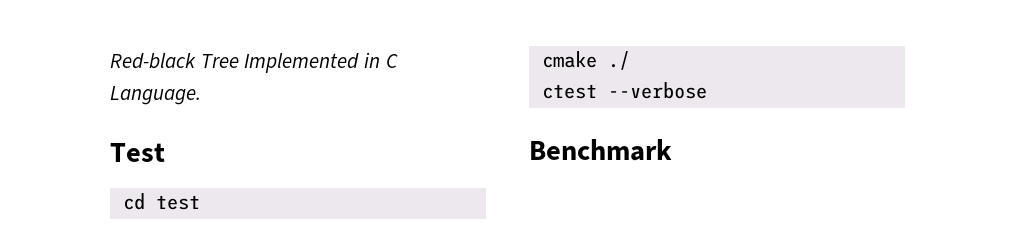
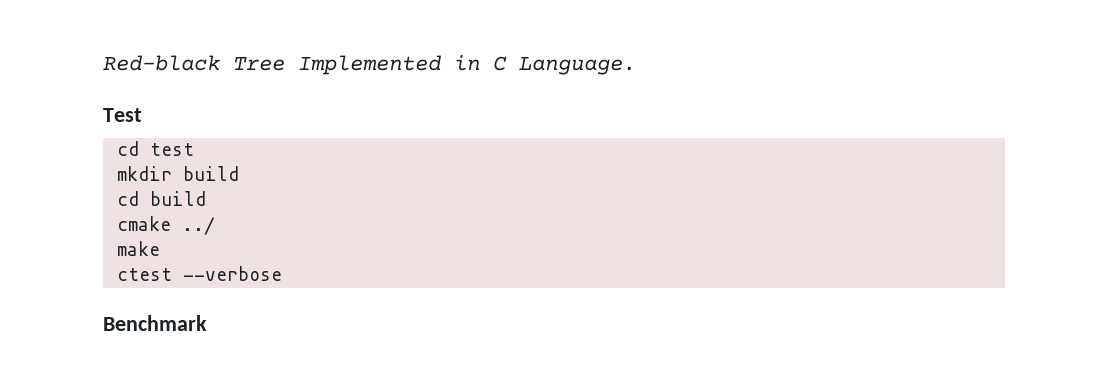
+ mkdir build
+ cd build
- cmake ./
+ cmake ../
+ make

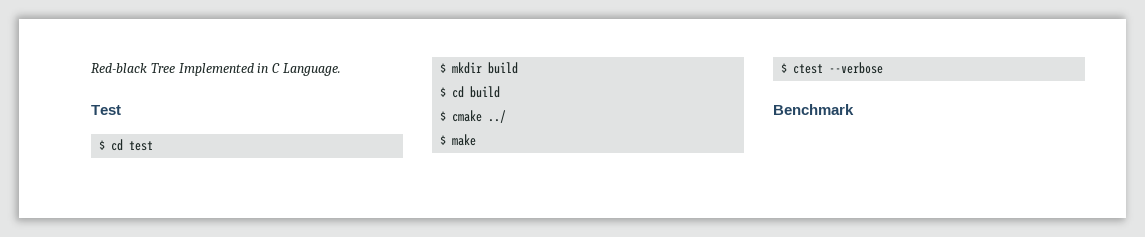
- cd test
+ $ cd test
- mkdir build
+ $ mkdir build
- cd build
+ $ cd build
- cmake ../
+ $ cmake ../
- make
+ $ make
- ctest --verbose
+ $ ctest --verbose

